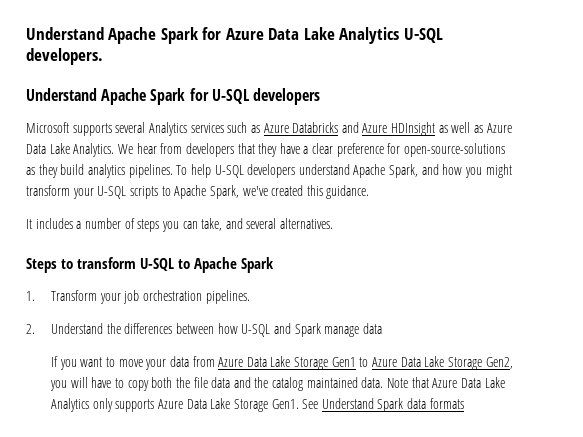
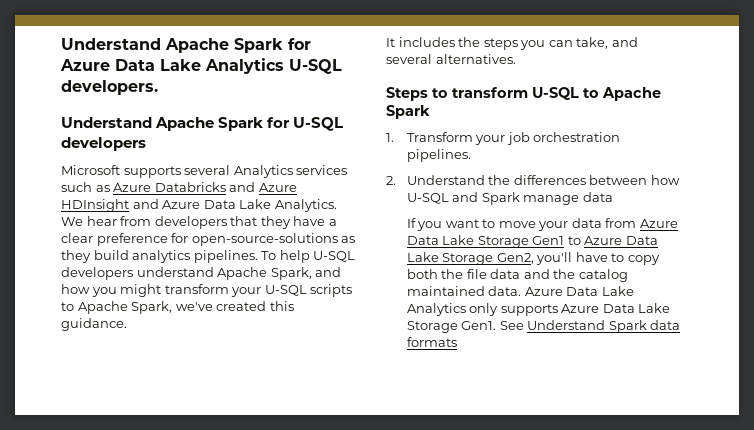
- Microsoft supports several Analytics services such as Azure Databricks and Azure HDInsight as well as Azure Data Lake Analytics.
+ Microsoft supports several Analytics services such as Azure Databricks and Azure HDInsight and Azure Data Lake Analytics.
- It includes a number of steps you can take, and several alternatives.
+ It includes the steps you can take, and several alternatives.
- If you want to move your data from Azure Data Lake Storage Gen1 to Azure Data Lake Storage Gen2, you will have to copy both the file data and the catalog maintained data.
+ If you want to move your data from Azure Data Lake Storage Gen1 to Azure Data Lake Storage Gen2, you'll have to copy both the file data and the catalog maintained data.
- Note that Azure Data Lake Analytics only supports Azure Data Lake Storage Gen1.
+ Azure Data Lake Analytics only supports Azure Data Lake Storage Gen1.

